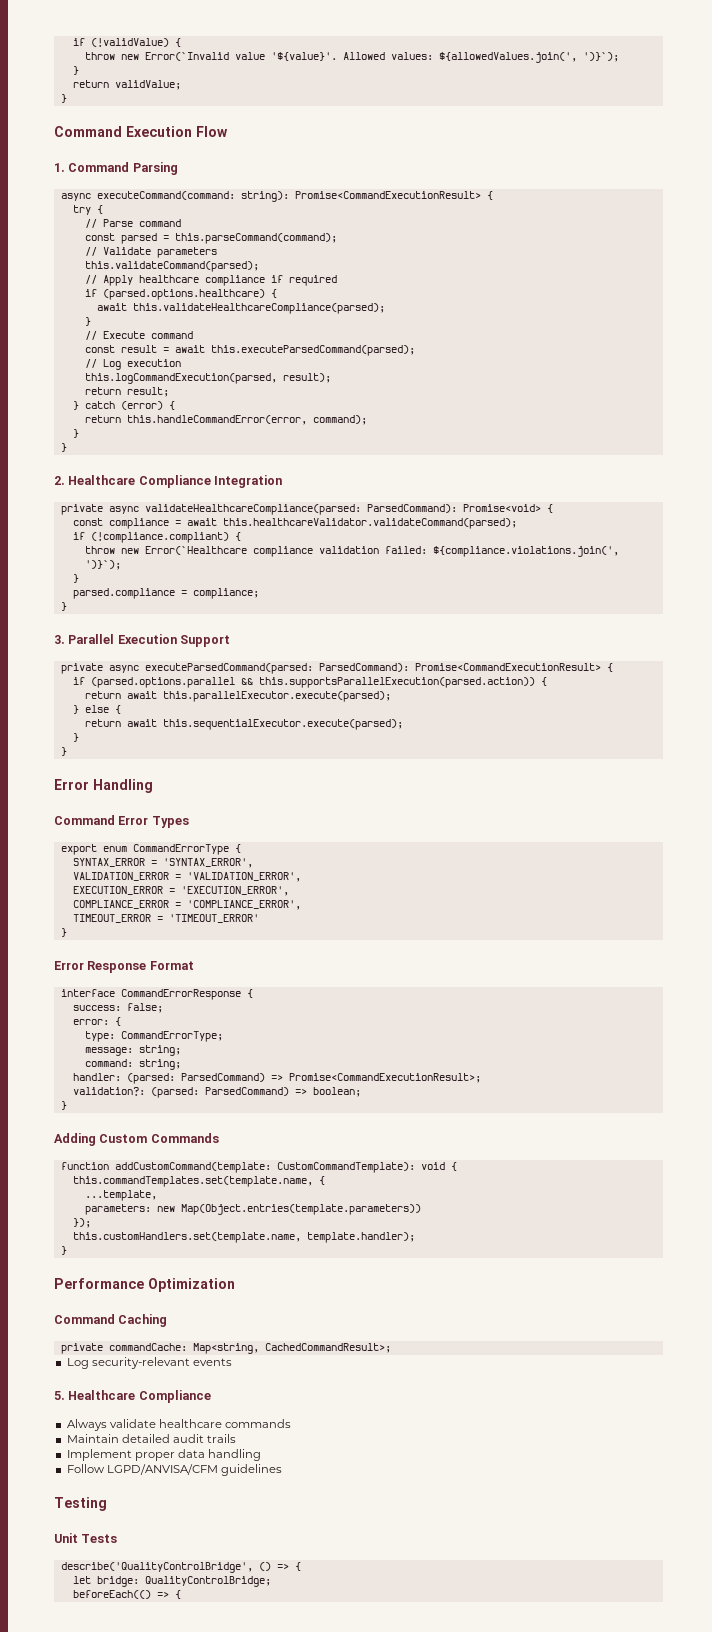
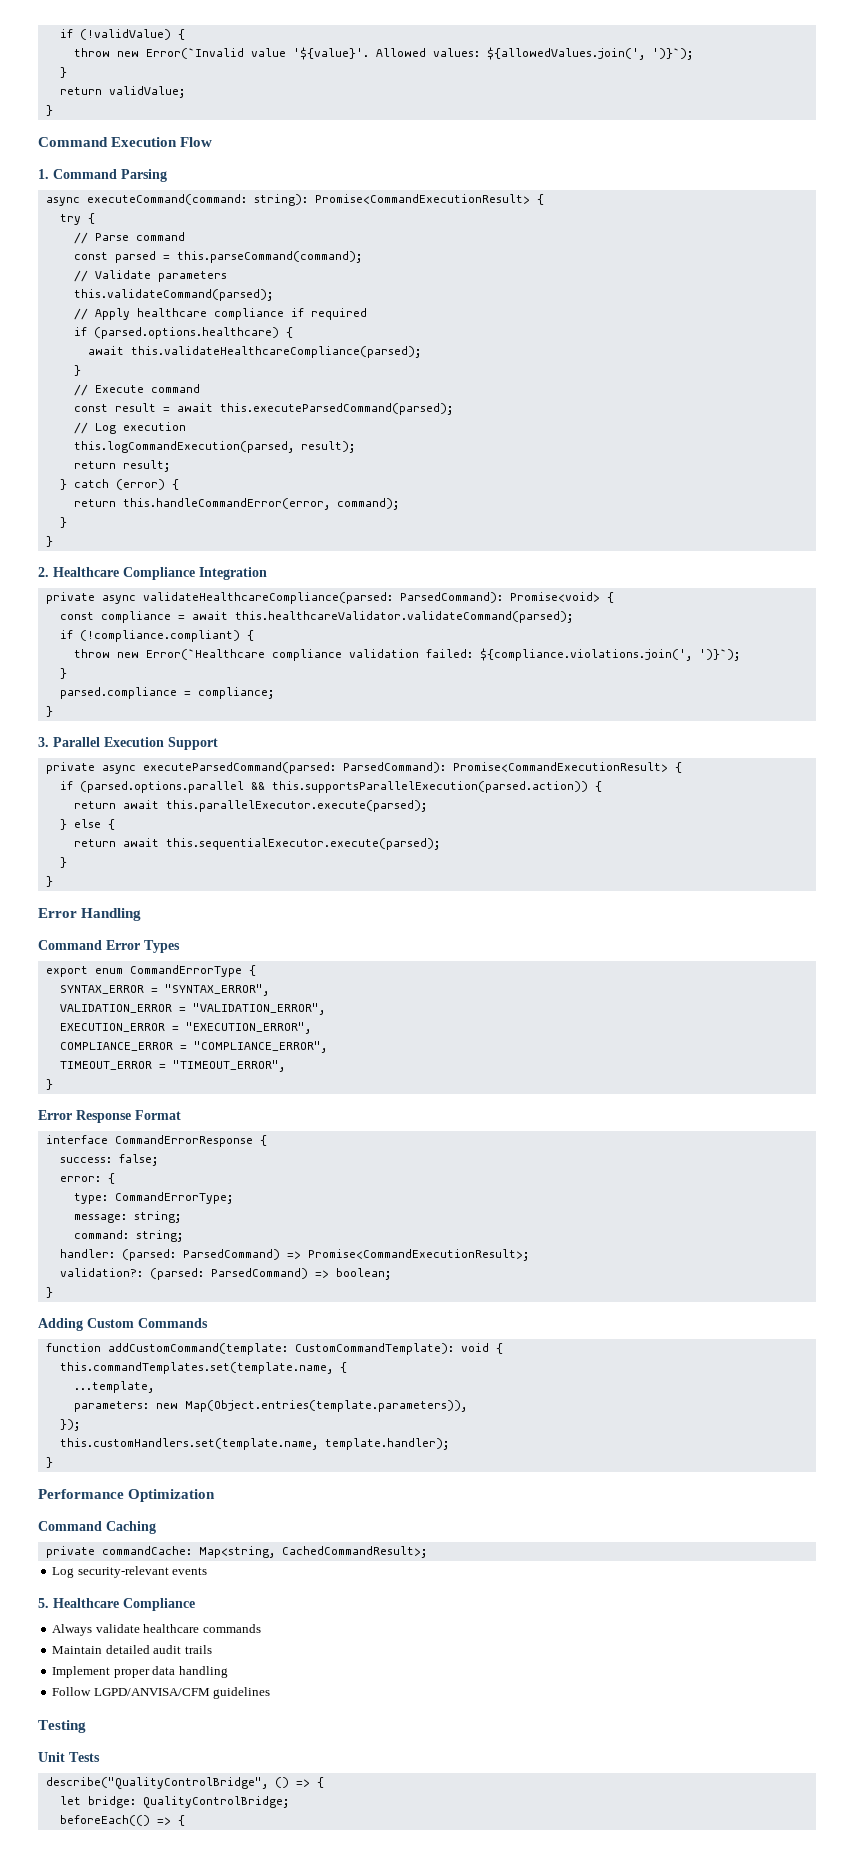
- SYNTAX_ERROR = 'SYNTAX_ERROR',
+ SYNTAX_ERROR = "SYNTAX_ERROR",
- VALIDATION_ERROR = 'VALIDATION_ERROR',
+ VALIDATION_ERROR = "VALIDATION_ERROR",
- EXECUTION_ERROR = 'EXECUTION_ERROR',
+ EXECUTION_ERROR = "EXECUTION_ERROR",
- COMPLIANCE_ERROR = 'COMPLIANCE_ERROR',
+ COMPLIANCE_ERROR = "COMPLIANCE_ERROR",
- TIMEOUT_ERROR = 'TIMEOUT_ERROR'
+ TIMEOUT_ERROR = "TIMEOUT_ERROR",
- parameters: new Map(Object.entries(template.parameters))
+ parameters: new Map(Object.entries(template.parameters)),
- describe('QualityControlBridge', () => {
+ describe("QualityControlBridge", () => {

